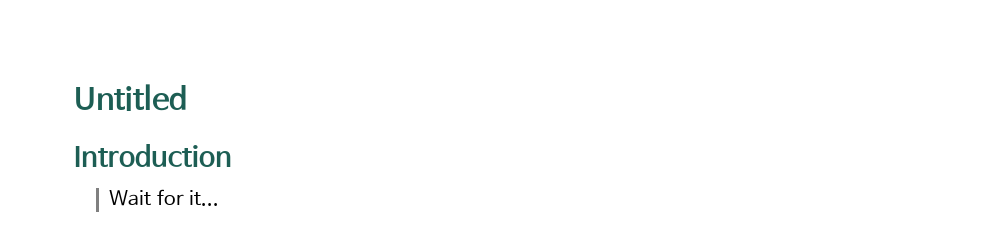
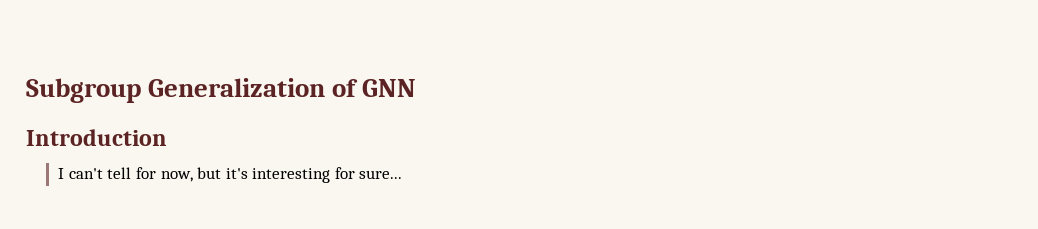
- Untitled
+ Subgroup Generalization of GNN
  Introduction
- Wait for it...
+ I can't tell for now, but it's interesting for sure...

